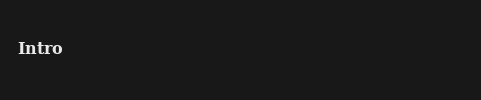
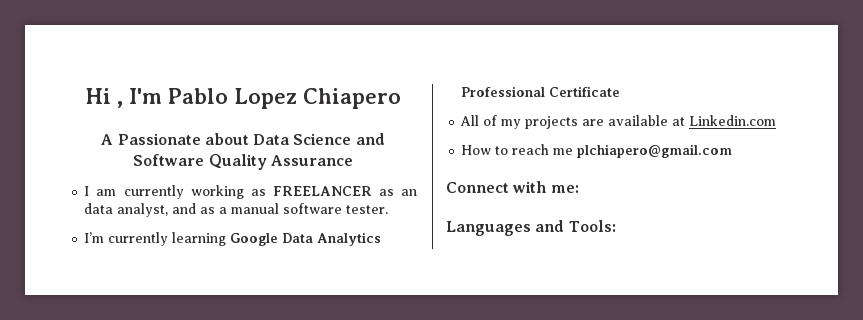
- Intro
+ Hi , I'm Pablo Lopez Chiapero
+ A Passionate about Data Science and Software Quality Assurance
+ I am currently working as FREELANCER as an data analyst, and as a manual software tester.
+ I’m currently learning Google Data Analytics Professional Certificate
+ All of my projects are available at Linkedin.com
+ How to reach me plchiapero@gmail.com
+ Connect with me:
+ Languages and Tools:

